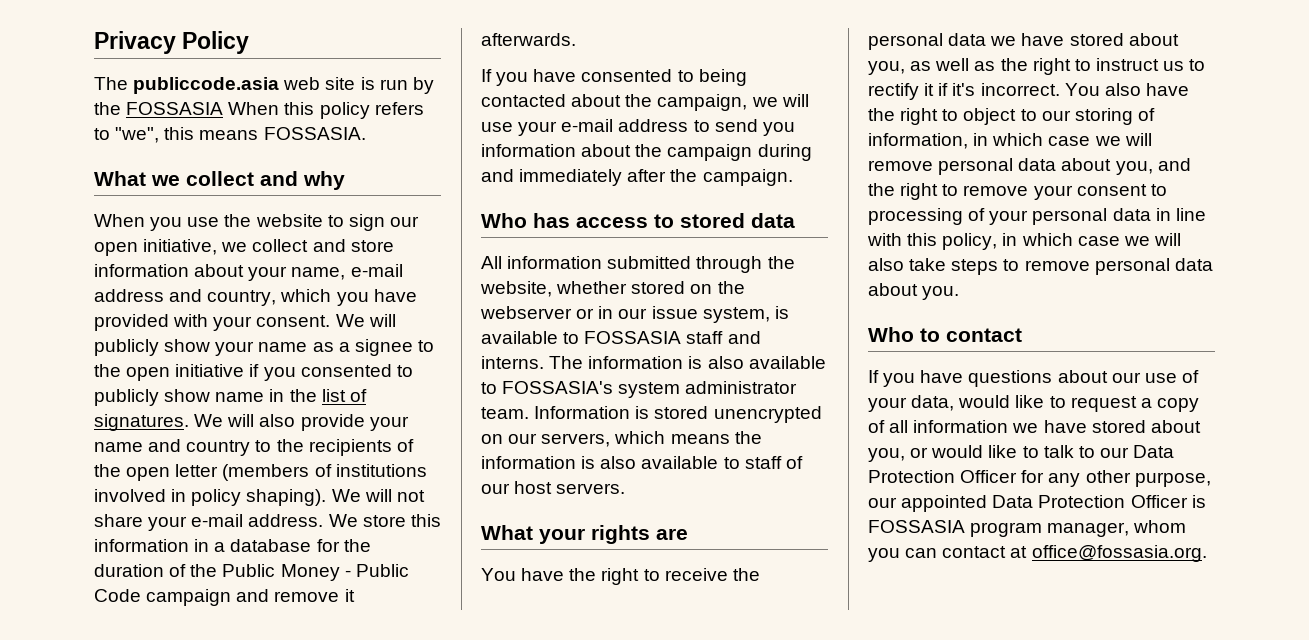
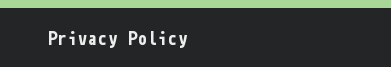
- The publiccode.asia web site is run by the FOSSASIA When this policy refers to "we", this means FOSSASIA.
- What we collect and why
- When you use the website to sign our open initiative, we collect and store information about your name, e-mail address and country, which you have provided with your consent. We will publicly show your name as a signee to the open initiative if you consented to publicly show name in the list of signatures. We will also provide your name and country to the recipients of the open letter (members of institutions involved in policy shaping). We will not share your e-mail address. We store this information in a database for the duration of the Public Money - Public Code campaign and remove it afterwards.
- If you have consented to being contacted about the campaign, we will use your e-mail address to send you information about the campaign during and immediately after the campaign.
- Who has access to stored data
- All information submitted through the website, whether stored on the webserver or in our issue system, is available to FOSSASIA staff and interns. The information is also available to FOSSASIA's system administrator team. Information is stored unencrypted on our servers, which means the information is also available to staff of our host servers.
- What your rights are
- You have the right to receive the personal data we have stored about you, as well as the right to instruct us to rectify it if it's incorrect. You also have the right to object to our storing of information, in which case we will remove personal data about you, and the right to remove your consent to processing of your personal data in line with this policy, in which case we will also take steps to remove personal data about you.
- Who to contact
- If you have questions about our use of your data, would like to request a copy of all information we have stored about you, or would like to talk to our Data Protection Officer for any other purpose, our appointed Data Protection Officer is FOSSASIA program manager, whom you can contact at office@fossasia.org.

